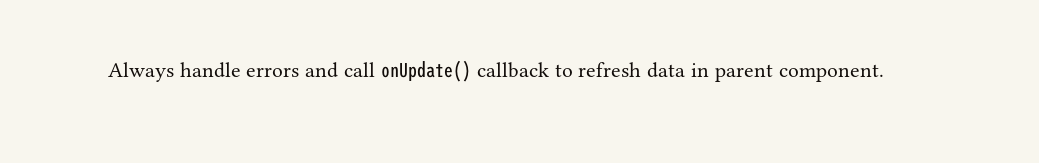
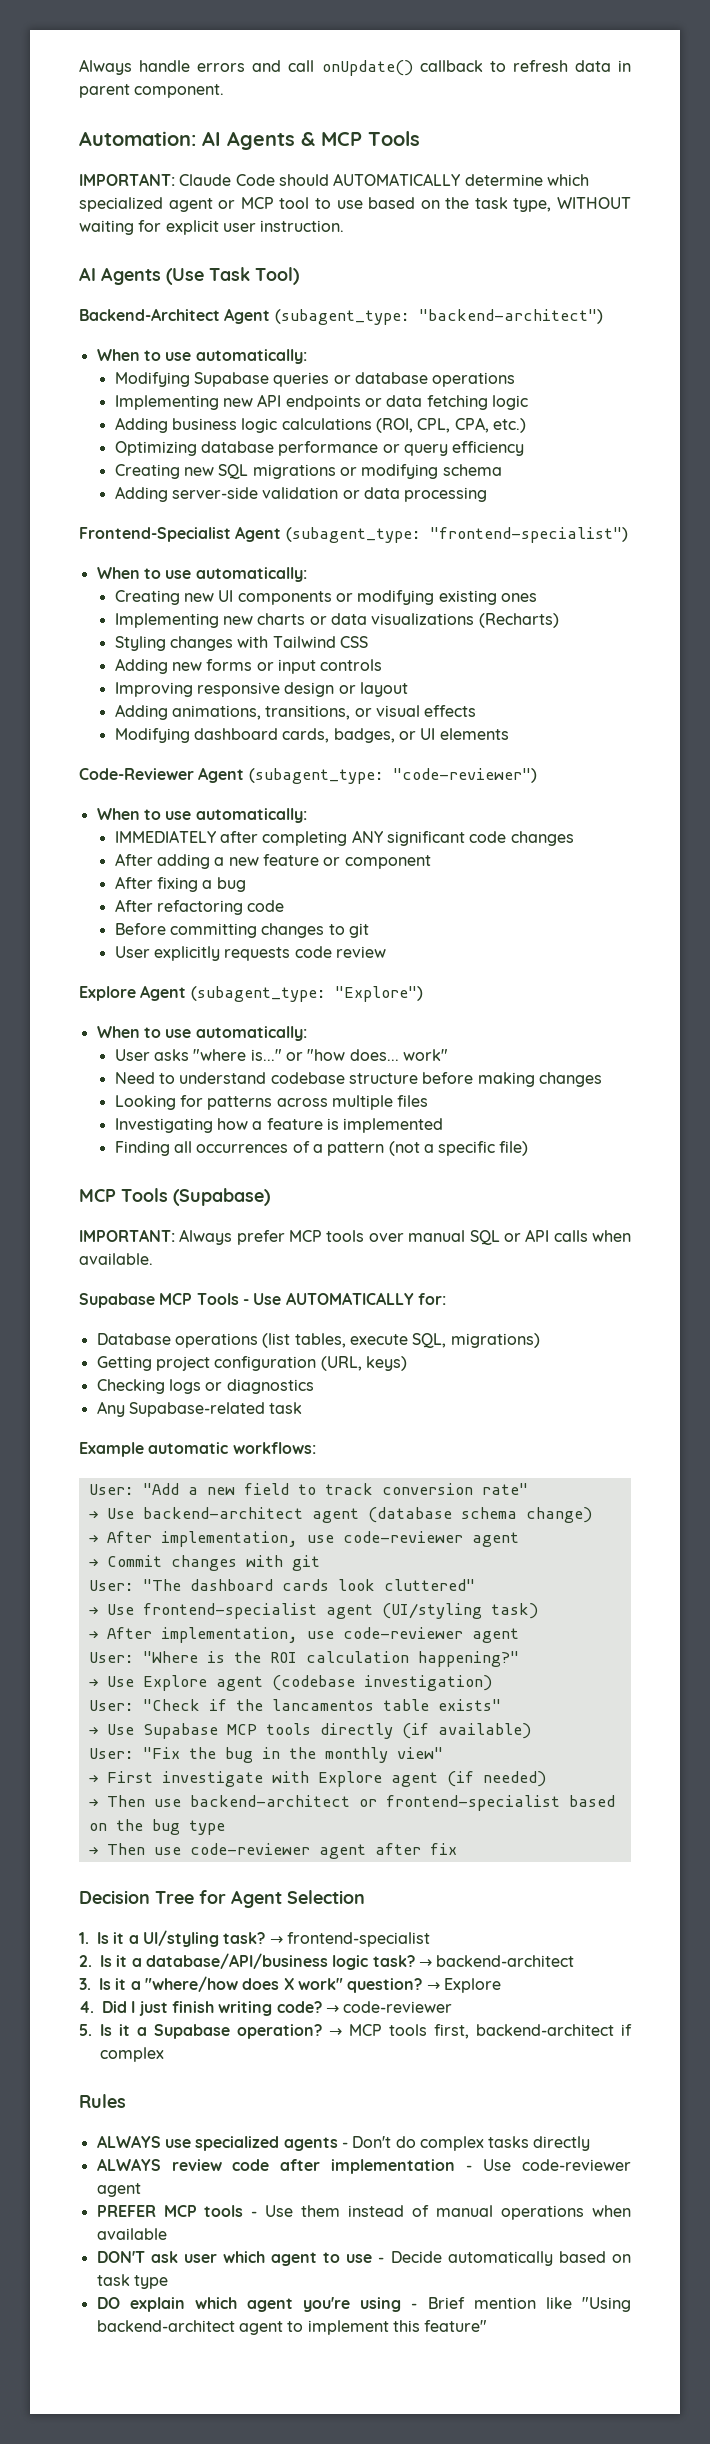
+ Automation: AI Agents & MCP Tools
+ IMPORTANT: Claude Code should AUTOMATICALLY determine which specialized agent or MCP tool to use based on the task type, WITHOUT waiting for explicit user instruction.
+ AI Agents (Use Task Tool)
+ Backend-Architect Agent (subagent_type: "backend-architect")
+ When to use automatically:
+ Modifying Supabase queries or database operations
+ Implementing new API endpoints or data fetching logic
+ Adding business logic calculations (ROI, CPL, CPA, etc.)
+ Optimizing database performance or query efficiency
+ Creating new SQL migrations or modifying schema
+ Adding server-side validation or data processing
+ Frontend-Specialist Agent (subagent_type: "frontend-specialist")
+ When to use automatically:
+ Creating new UI components or modifying existing ones
+ Implementing new charts or data visualizations (Recharts)
+ Styling changes with Tailwind CSS
+ Adding new forms or input controls
+ Improving responsive design or layout
+ Adding animations, transitions, or visual effects
+ Modifying dashboard cards, badges, or UI elements
+ Code-Reviewer Agent (subagent_type: "code-reviewer")
+ When to use automatically:
+ IMMEDIATELY after completing ANY significant code changes
+ After adding a new feature or component
+ After fixing a bug
+ After refactoring code
+ Before committing changes to git
+ User explicitly requests code review
+ Explore Agent (subagent_type: "Explore")
+ When to use automatically:
+ User asks "where is..." or "how does... work"
+ Need to understand codebase structure before making changes
+ Looking for patterns across multiple files
+ Investigating how a feature is implemented
+ Finding all occurrences of a pattern (not a specific file)
+ MCP Tools (Supabase)
+ IMPORTANT: Always prefer MCP tools over manual SQL or API calls when available.
+ Supabase MCP Tools - Use AUTOMATICALLY for:
+ Database operations (list tables, execute SQL, migrations)
+ Getting project configuration (URL, keys)
+ Checking logs or diagnostics
+ Any Supabase-related task
+ Example automatic workflows:
+ User: "Add a new field to track conversion rate"
+ → Use backend-architect agent (database schema change)
+ → After implementation, use code-reviewer agent
+ → Commit changes with git
+ User: "The dashboard cards look cluttered"
+ → Use frontend-specialist agent (UI/styling task)
+ → After implementation, use code-reviewer agent
+ User: "Where is the ROI calculation happening?"
+ → Use Explore agent (codebase investigation)
+ User: "Check if the lancamentos table exists"
+ → Use Supabase MCP tools directly (if available)
+ User: "Fix the bug in the monthly view"
+ → First investigate with Explore agent (if needed)
+ → Then use backend-architect or frontend-specialist based on the bug type
+ → Then use code-reviewer agent after fix
+ Decision Tree for Agent Selection
+ 1. Is it a UI/styling task? → frontend-specialist
+ 2. Is it a database/API/business logic task? → backend-architect
+ 3. Is it a "where/how does X work" question? → Explore
+ 4. Did I just finish writing code? → code-reviewer
+ 5. Is it a Supabase operation? → MCP tools first, backend-architect if complex
+ Rules
+ ALWAYS use specialized agents - Don't do complex tasks directly
+ ALWAYS review code after implementation - Use code-reviewer agent
+ PREFER MCP tools - Use them instead of manual operations when available
+ DON'T ask user which agent to use - Decide automatically based on task type
+ DO explain which agent you're using - Brief mention like "Using backend-architect agent to implement this feature"

